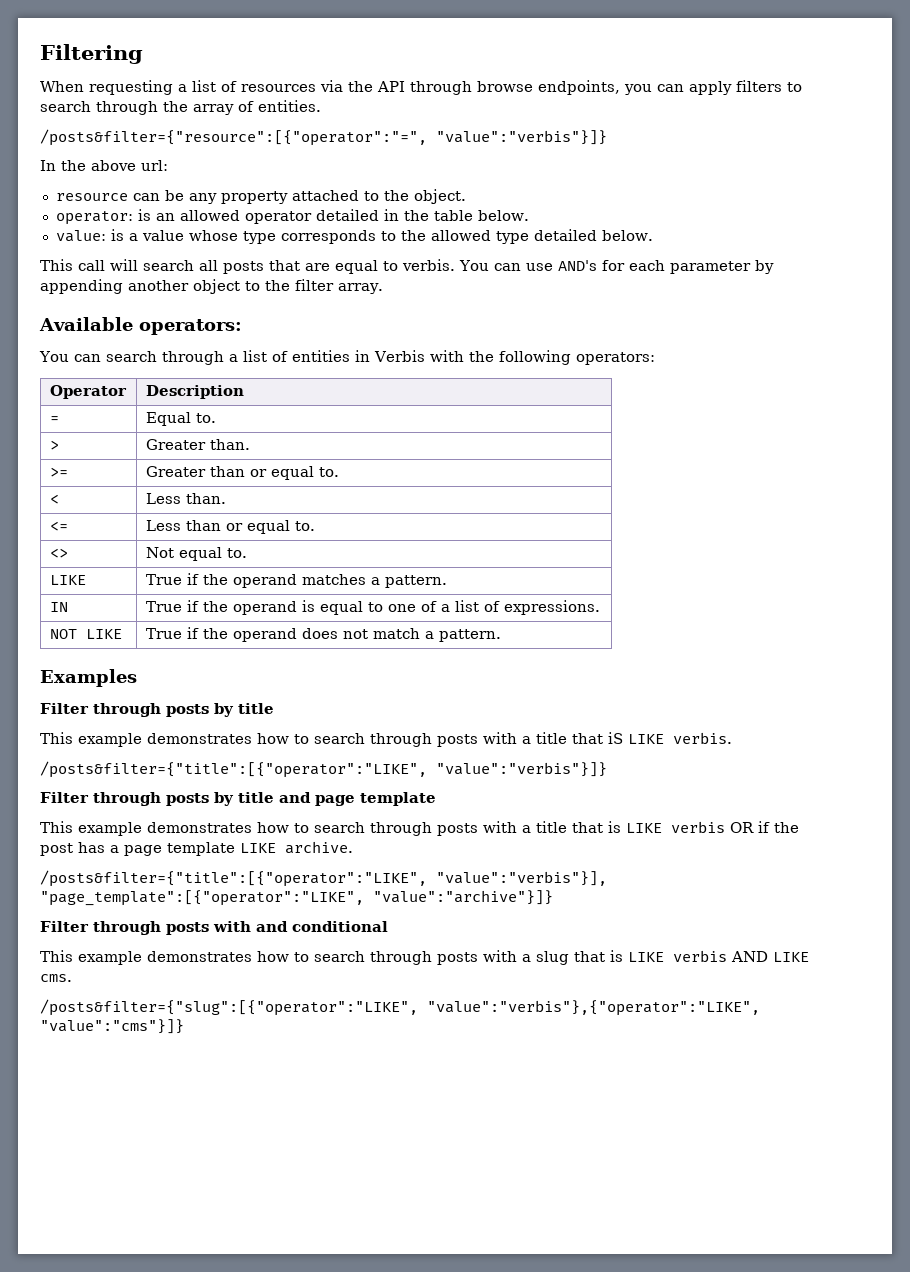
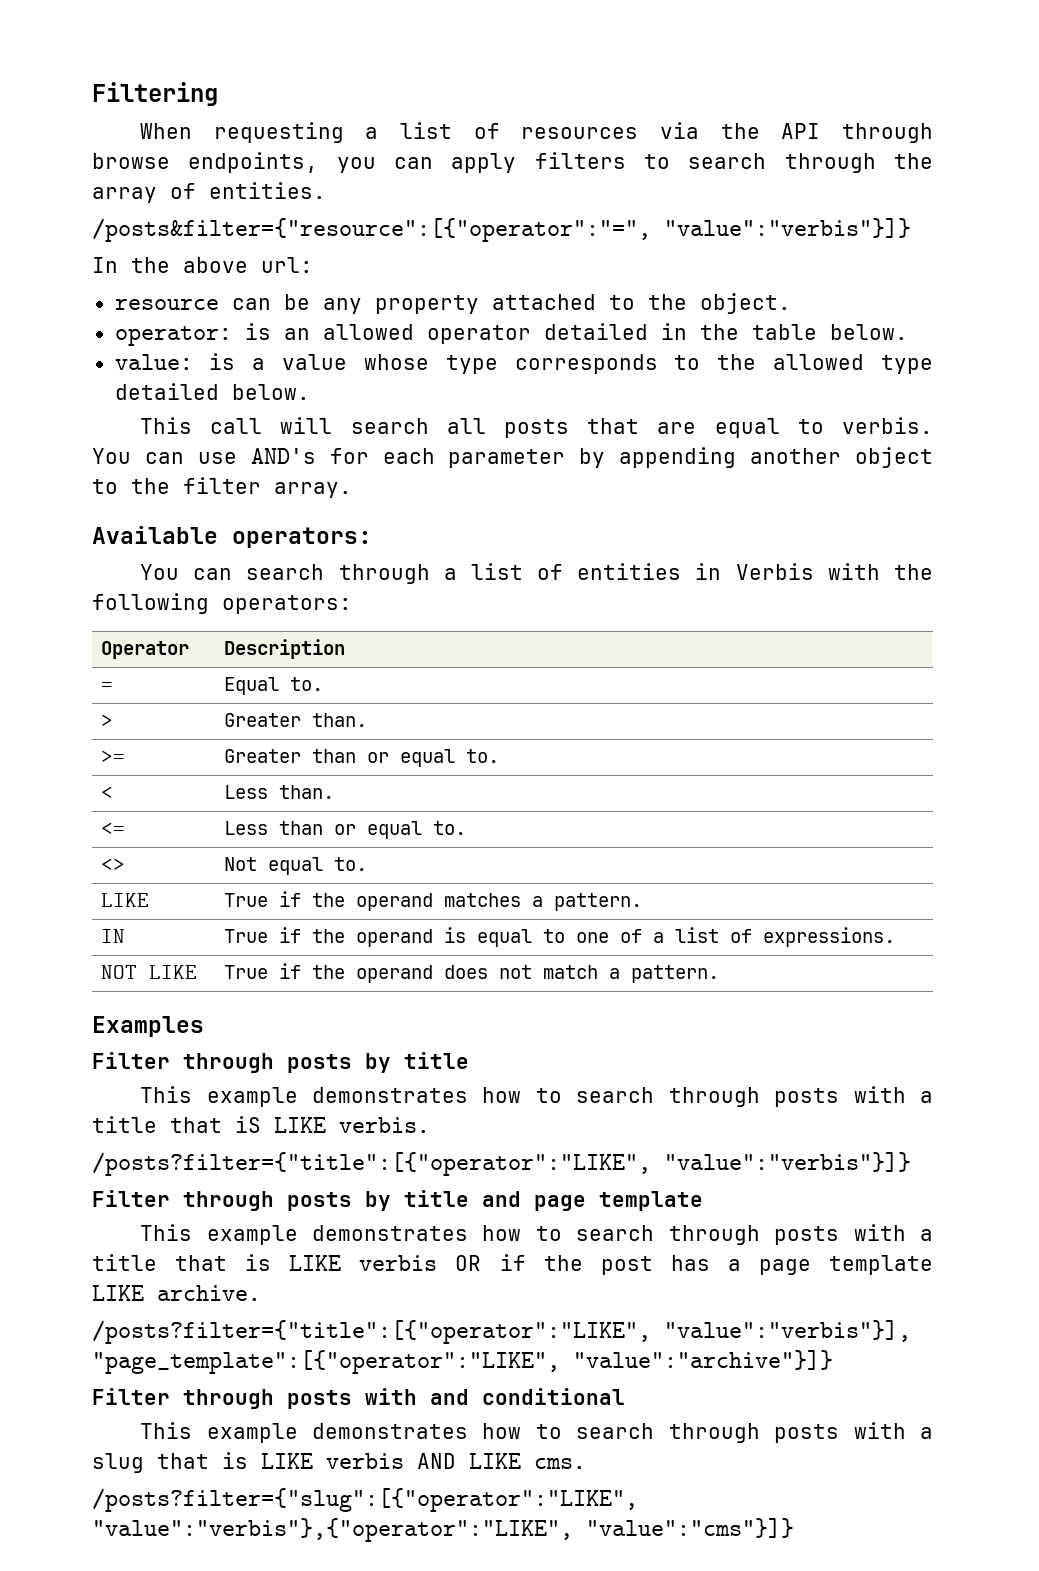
- /posts&filter={"title":[{"operator":"LIKE", "value":"verbis"}]}
+ /posts?filter={"title":[{"operator":"LIKE", "value":"verbis"}]}
- /posts&filter={"title":[{"operator":"LIKE", "value":"verbis"}], "page_template":[{"operator":"LIKE", "value":"archive"}]}
+ /posts?filter={"title":[{"operator":"LIKE", "value":"verbis"}], "page_template":[{"operator":"LIKE", "value":"archive"}]}
- /posts&filter={"slug":[{"operator":"LIKE", "value":"verbis"},{"operator":"LIKE", "value":"cms"}]}
+ /posts?filter={"slug":[{"operator":"LIKE", "value":"verbis"},{"operator":"LIKE", "value":"cms"}]}

